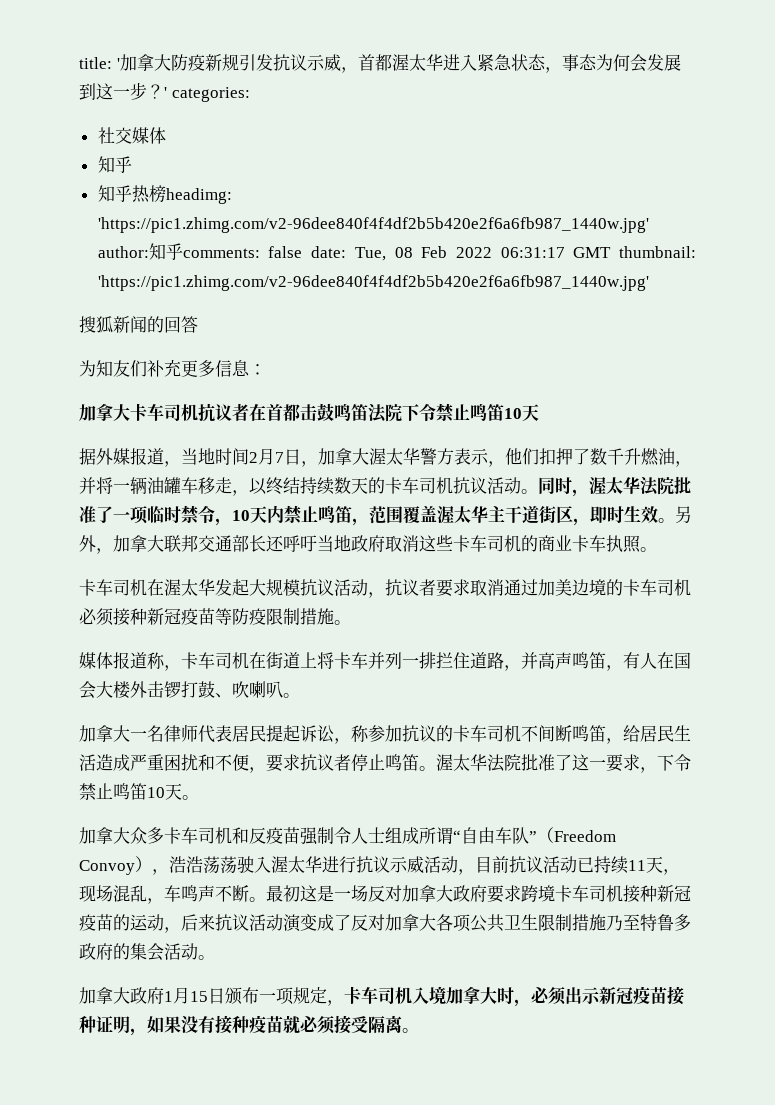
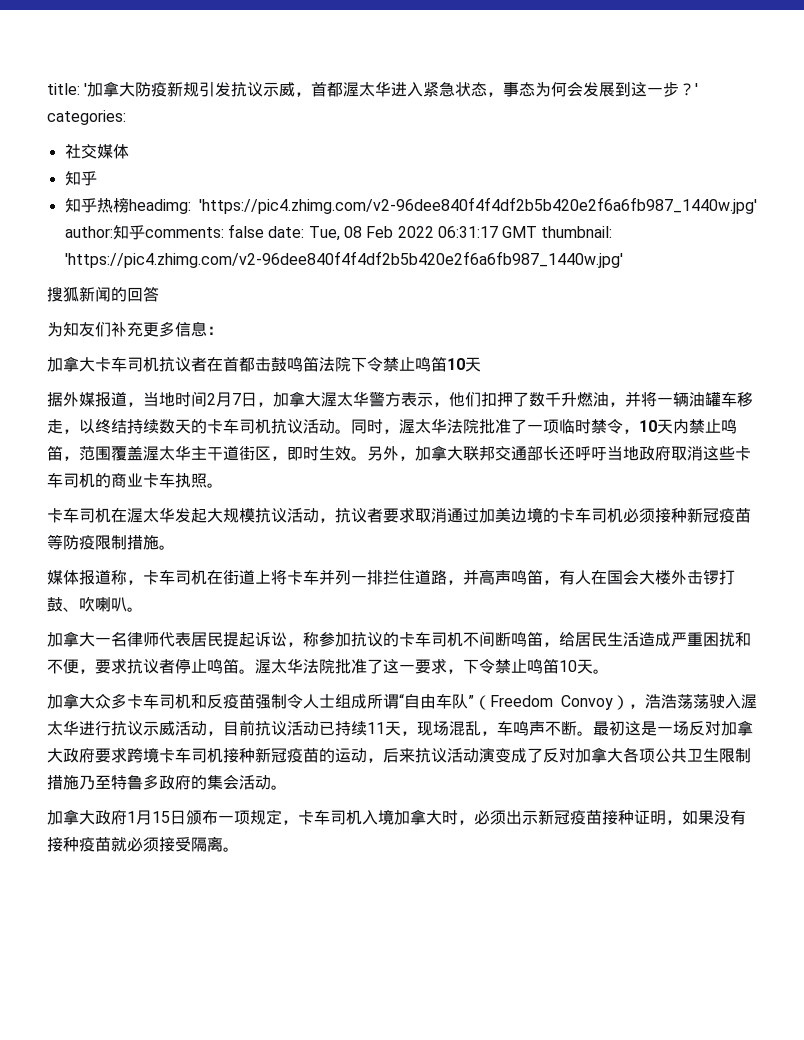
- 知乎热榜headimg: 'https://pic1.zhimg.com/v2-96dee840f4f4df2b5b420e2f6a6fb987_1440w.jpg' author:知乎comments: false date: Tue, 08 Feb 2022 06:31:17 GMT thumbnail: 'https://pic1.zhimg.com/v2-96dee840f4f4df2b5b420e2f6a6fb987_1440w.jpg'
+ 知乎热榜headimg: 'https://pic4.zhimg.com/v2-96dee840f4f4df2b5b420e2f6a6fb987_1440w.jpg' author:知乎comments: false date: Tue, 08 Feb 2022 06:31:17 GMT thumbnail: 'https://pic4.zhimg.com/v2-96dee840f4f4df2b5b420e2f6a6fb987_1440w.jpg'

